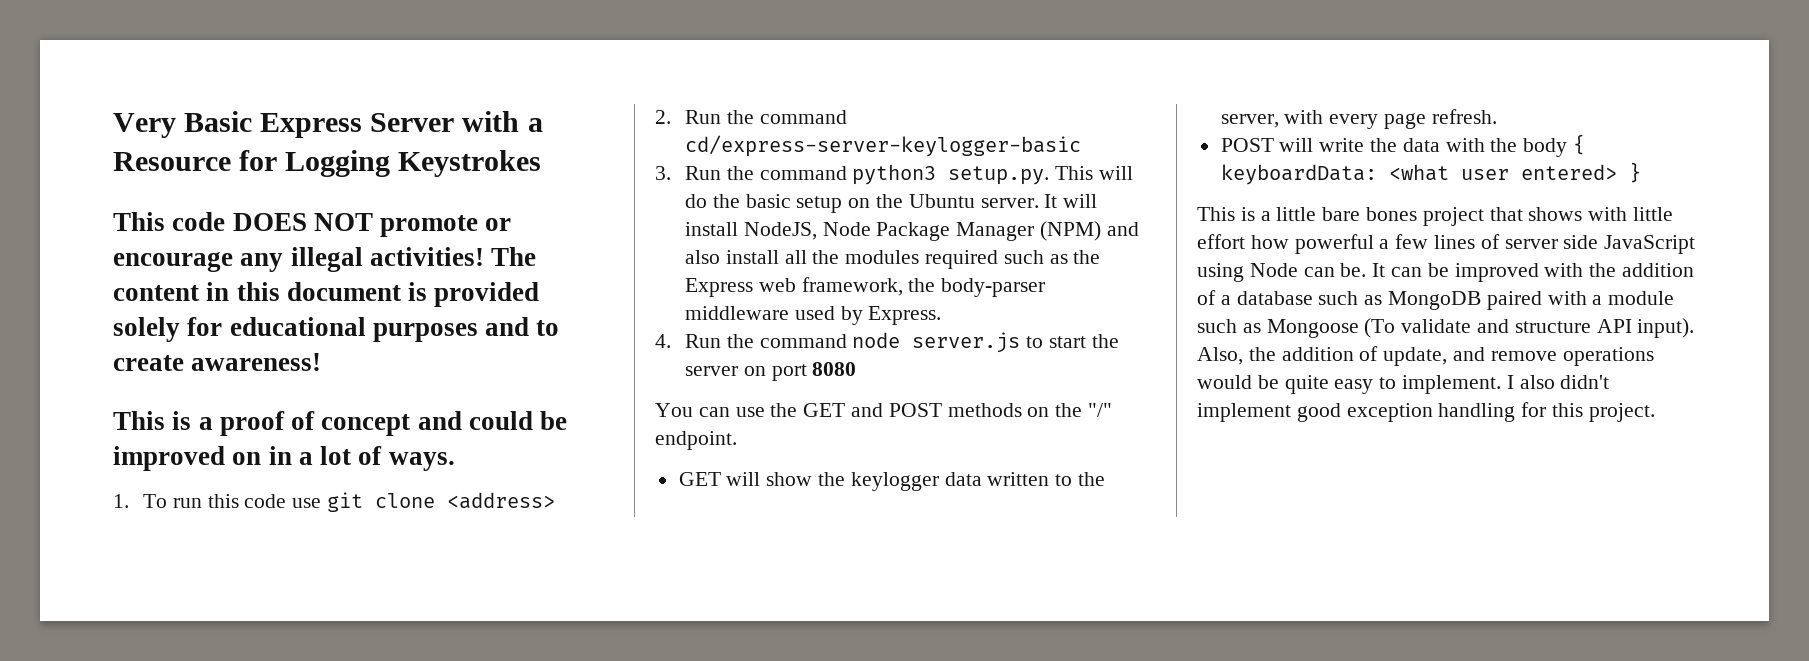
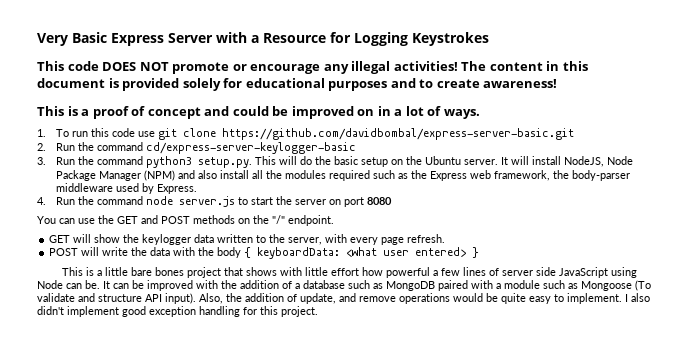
- 1. To run this code use git clone <address>
+ 1. To run this code use git clone https://github.com/davidbombal/express-server-basic.git

